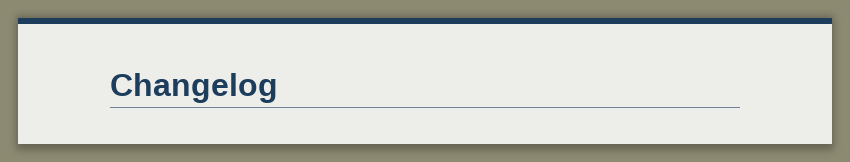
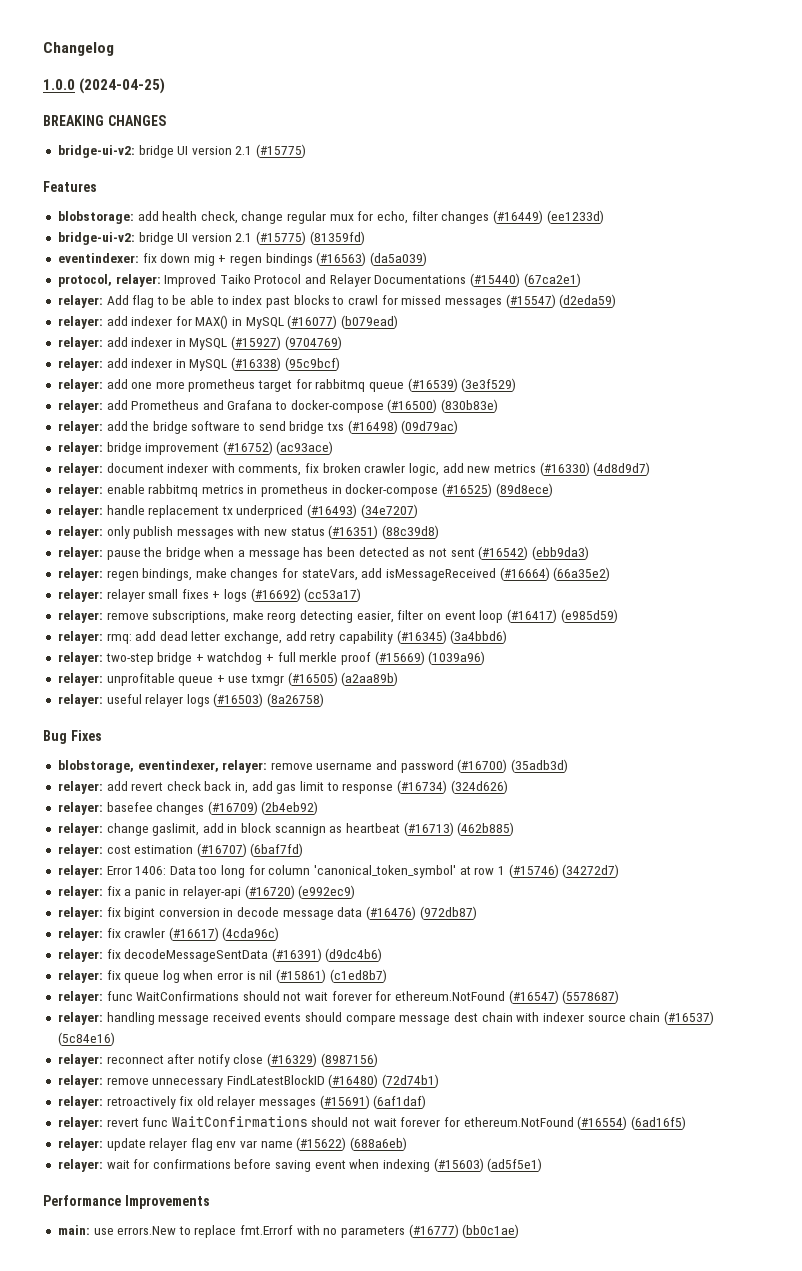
+ 1.0.0 (2024-04-25)
+ BREAKING CHANGES
+ bridge-ui-v2: bridge UI version 2.1 (#15775)
+ Features
+ blobstorage: add health check, change regular mux for echo, filter changes (#16449) (ee1233d)
+ bridge-ui-v2: bridge UI version 2.1 (#15775) (81359fd)
+ eventindexer: fix down mig + regen bindings (#16563) (da5a039)
+ protocol, relayer: Improved Taiko Protocol and Relayer Documentations (#15440) (67ca2e1)
+ relayer: Add flag to be able to index past blocks to crawl for missed messages (#15547) (d2eda59)
+ relayer: add indexer for MAX() in MySQL (#16077) (b079ead)
+ relayer: add indexer in MySQL (#15927) (9704769)
+ relayer: add indexer in MySQL (#16338) (95c9bcf)
+ relayer: add one more prometheus target for rabbitmq queue (#16539) (3e3f529)
+ relayer: add Prometheus and Grafana to docker-compose (#16500) (830b83e)
+ relayer: add the bridge software to send bridge txs (#16498) (09d79ac)
+ relayer: bridge improvement (#16752) (ac93ace)
+ relayer: document indexer with comments, fix broken crawler logic, add new metrics (#16330) (4d8d9d7)
+ relayer: enable rabbitmq metrics in prometheus in docker-compose (#16525) (89d8ece)
+ relayer: handle replacement tx underpriced (#16493) (34e7207)
+ relayer: only publish messages with new status (#16351) (88c39d8)
+ relayer: pause the bridge when a message has been detected as not sent (#16542) (ebb9da3)
+ relayer: regen bindings, make changes for stateVars, add isMessageReceived (#16664) (66a35e2)
+ relayer: relayer small fixes + logs (#16692) (cc53a17)
+ relayer: remove subscriptions, make reorg detecting easier, filter on event loop (#16417) (e985d59)
+ relayer: rmq: add dead letter exchange, add retry capability (#16345) (3a4bbd6)
+ relayer: two-step bridge + watchdog + full merkle proof (#15669) (1039a96)
+ relayer: unprofitable queue + use txmgr (#16505) (a2aa89b)
+ relayer: useful relayer logs (#16503) (8a26758)
+ Bug Fixes
+ blobstorage, eventindexer, relayer: remove username and password (#16700) (35adb3d)
+ relayer: add revert check back in, add gas limit to response (#16734) (324d626)
+ relayer: basefee changes (#16709) (2b4eb92)
+ relayer: change gaslimit, add in block scannign as heartbeat (#16713) (462b885)
+ relayer: cost estimation (#16707) (6baf7fd)
+ relayer: Error 1406: Data too long for column 'canonical_token_symbol' at row 1 (#15746) (34272d7)
+ relayer: fix a panic in relayer-api (#16720) (e992ec9)
+ relayer: fix bigint conversion in decode message data (#16476) (972db87)
+ relayer: fix crawler (#16617) (4cda96c)
+ relayer: fix decodeMessageSentData (#16391) (d9dc4b6)
+ relayer: fix queue log when error is nil (#15861) (c1ed8b7)
+ relayer: func WaitConfirmations should not wait forever for ethereum.NotFound (#16547) (5578687)
+ relayer: handling message received events should compare message dest chain with indexer source chain (#16537) (5c84e16)
+ relayer: reconnect after notify close (#16329) (8987156)
+ relayer: remove unnecessary FindLatestBlockID (#16480) (72d74b1)
+ relayer: retroactively fix old relayer messages (#15691) (6af1daf)
+ relayer: revert func WaitConfirmations should not wait forever for ethereum.NotFound (#16554) (6ad16f5)
+ relayer: update relayer flag env var name (#15622) (688a6eb)
+ relayer: wait for confirmations before saving event when indexing (#15603) (ad5f5e1)
+ Performance Improvements
+ main: use errors.New to replace fmt.Errorf with no parameters (#16777) (bb0c1ae)

